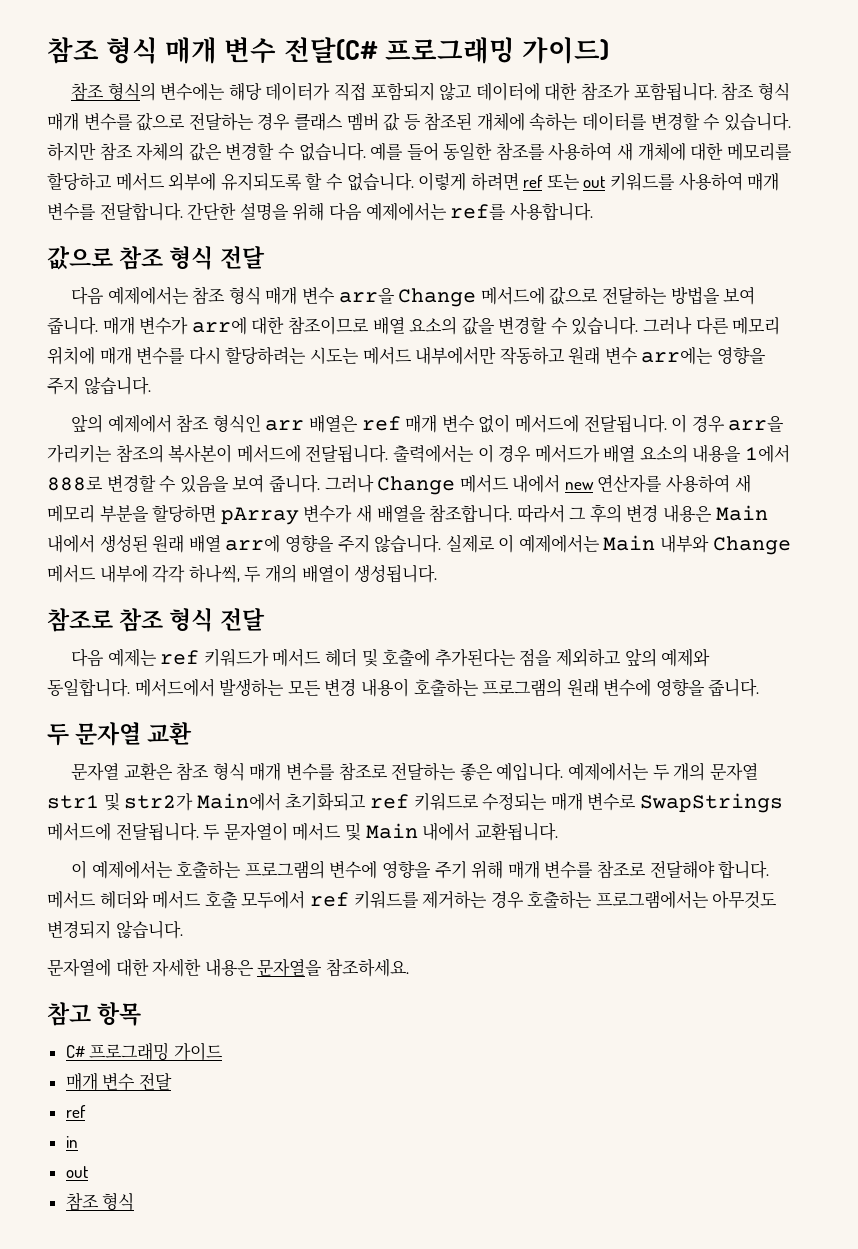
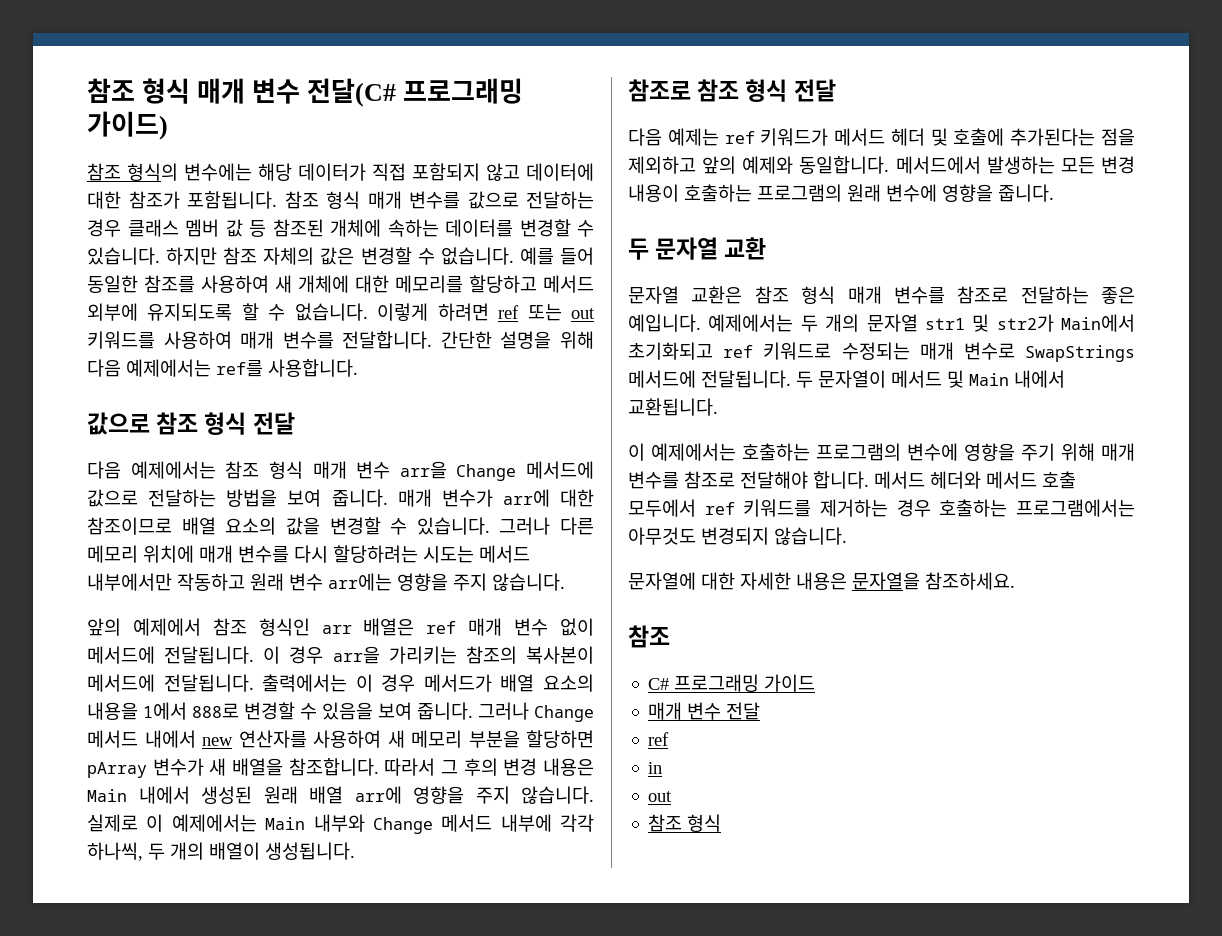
  문자열에 대한 자세한 내용은 문자열을 참조하세요.
- 참고 항목
+ 참조

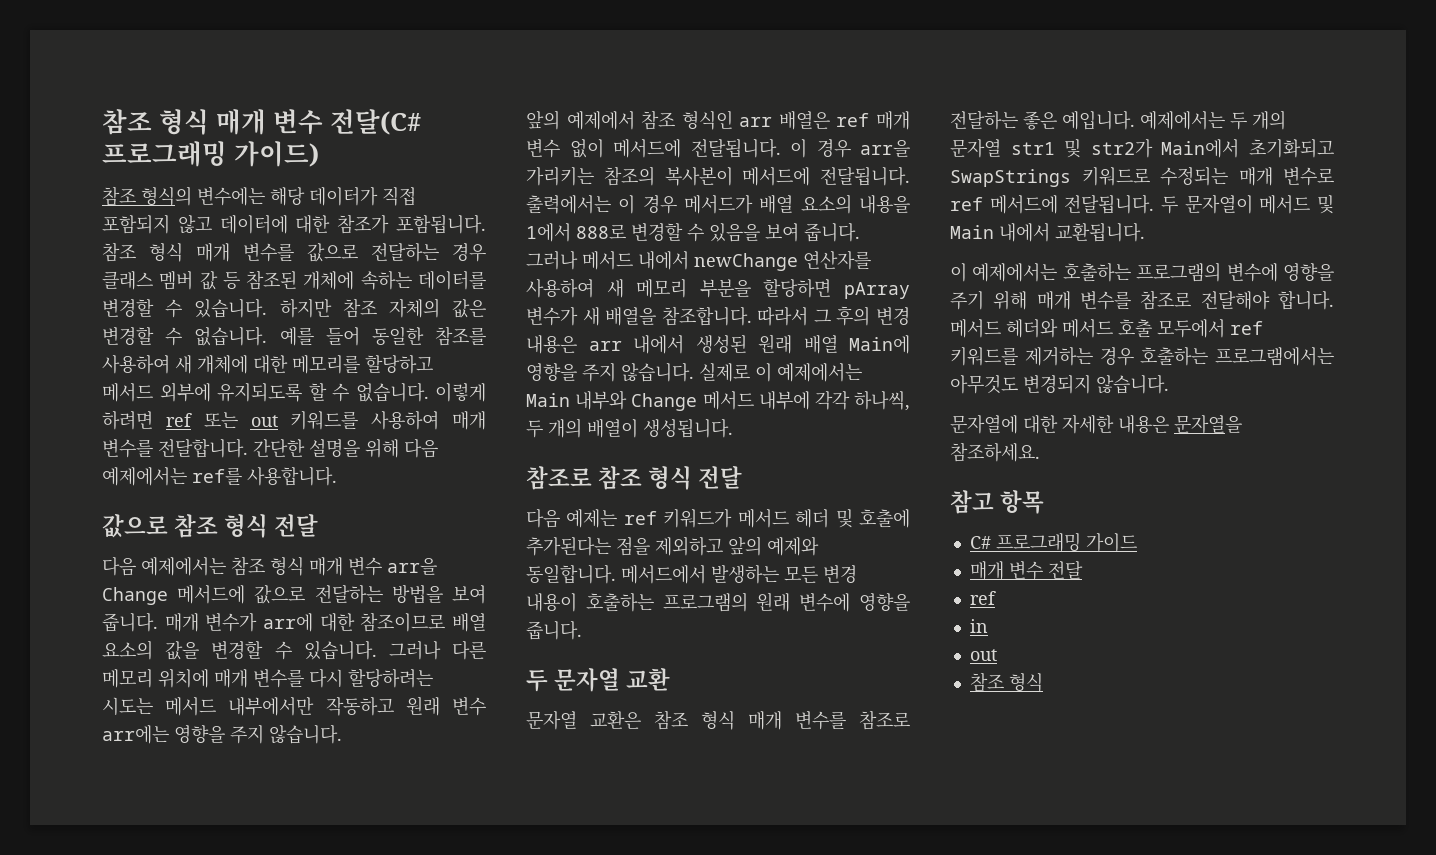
- 그러나 Change 메서드 내에서 new 연산자를 사용하여 새 메모리 부분을 할당하면 pArray 변수가 새 배열을 참조합니다.
+ 그러나 메서드 내에서 newChange 연산자를 사용하여 새 메모리 부분을 할당하면 pArray 변수가 새 배열을 참조합니다.
- 따라서 그 후의 변경 내용은 Main 내에서 생성된 원래 배열 arr에 영향을 주지 않습니다.
+ 따라서 그 후의 변경 내용은 arr 내에서 생성된 원래 배열 Main에 영향을 주지 않습니다.
- 예제에서는 두 개의 문자열 str1 및 str2가 Main에서 초기화되고 ref 키워드로 수정되는 매개 변수로 SwapStrings 메서드에 전달됩니다.
+ 예제에서는 두 개의 문자열 str1 및 str2가 Main에서 초기화되고 SwapStrings 키워드로 수정되는 매개 변수로 ref 메서드에 전달됩니다.
  문자열에 대한 자세한 내용은 문자열을 참조하세요.
- 참조
+ 참고 항목

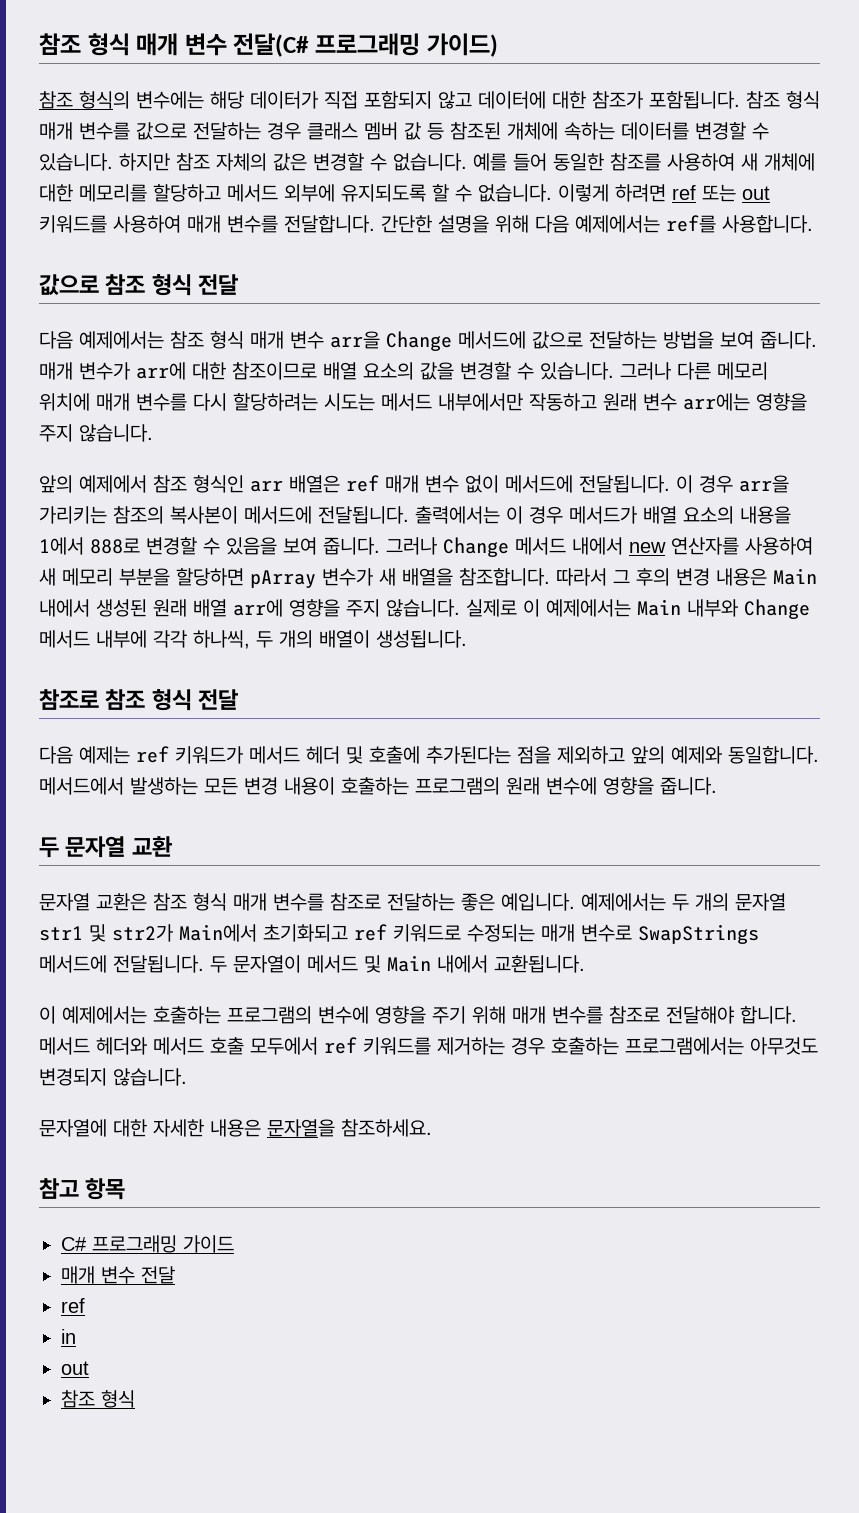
- 그러나 메서드 내에서 newChange 연산자를 사용하여 새 메모리 부분을 할당하면 pArray 변수가 새 배열을 참조합니다.
+ 그러나 Change 메서드 내에서 new 연산자를 사용하여 새 메모리 부분을 할당하면 pArray 변수가 새 배열을 참조합니다.
- 따라서 그 후의 변경 내용은 arr 내에서 생성된 원래 배열 Main에 영향을 주지 않습니다.
+ 따라서 그 후의 변경 내용은 Main 내에서 생성된 원래 배열 arr에 영향을 주지 않습니다.
- 예제에서는 두 개의 문자열 str1 및 str2가 Main에서 초기화되고 SwapStrings 키워드로 수정되는 매개 변수로 ref 메서드에 전달됩니다.
+ 예제에서는 두 개의 문자열 str1 및 str2가 Main에서 초기화되고 ref 키워드로 수정되는 매개 변수로 SwapStrings 메서드에 전달됩니다.

